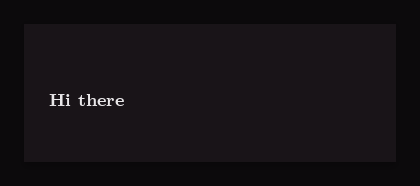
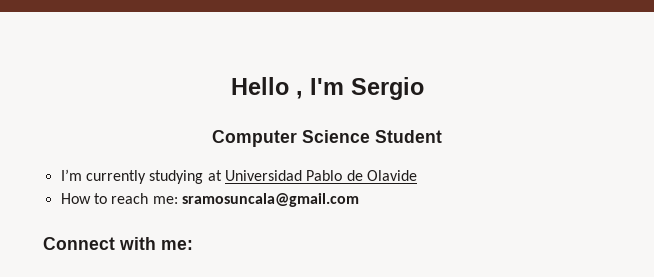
- Hi there
+ Hello , I'm Sergio
+ Computer Science Student
+ I’m currently studying at Universidad Pablo de Olavide
+ How to reach me: sramosuncala@gmail.com
+ Connect with me:

